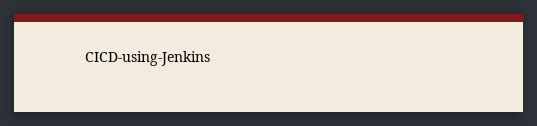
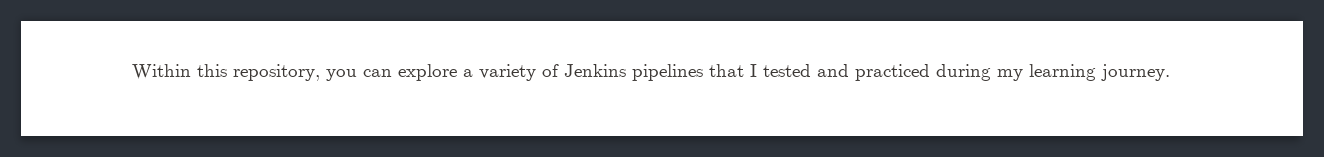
- CICD-using-Jenkins
+ Within this repository, you can explore a variety of Jenkins pipelines that I tested and practiced during my learning journey.

